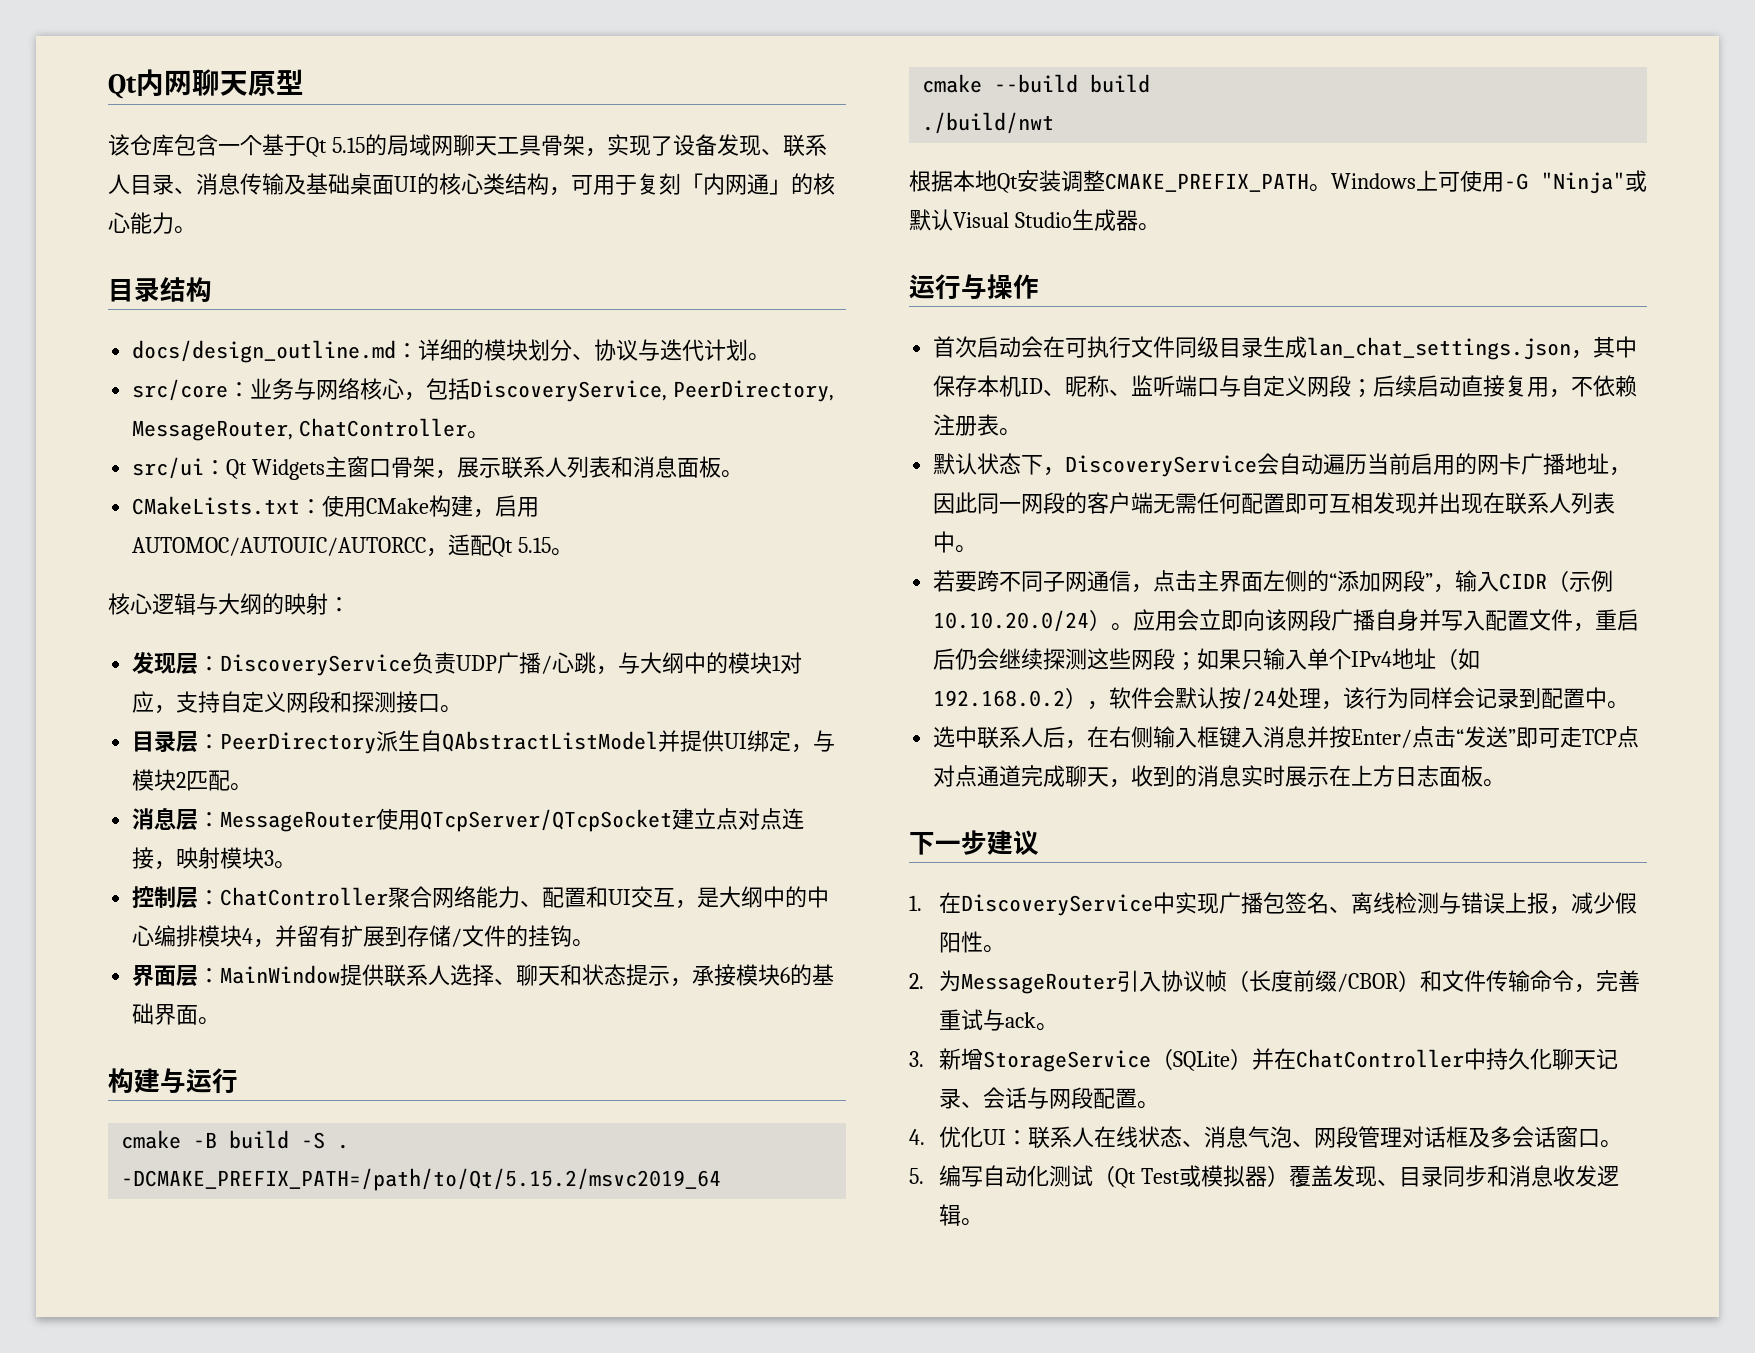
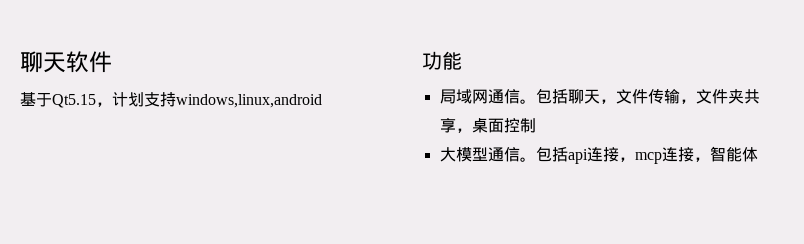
- Qt内网聊天原型
- 该仓库包含一个基于Qt 5.15的局域网聊天工具骨架，实现了设备发现、联系人目录、消息传输及基础桌面UI的核心类结构，可用于复刻「内网通」的核心能力。
- 目录结构
- docs/design_outline.md：详细的模块划分、协议与迭代计划。
- src/core：业务与网络核心，包括DiscoveryService, PeerDirectory, MessageRouter, ChatController。
- src/ui：Qt Widgets主窗口骨架，展示联系人列表和消息面板。
- CMakeLists.txt：使用CMake构建，启用AUTOMOC/AUTOUIC/AUTORCC，适配Qt 5.15。
- 核心逻辑与大纲的映射：
- 发现层：DiscoveryService负责UDP广播/心跳，与大纲中的模块1对应，支持自定义网段和探测接口。
- 目录层：PeerDirectory派生自QAbstractListModel并提供UI绑定，与模块2匹配。
- 消息层：MessageRouter使用QTcpServer/QTcpSocket建立点对点连接，映射模块3。
- 控制层：ChatController聚合网络能力、配置和UI交互，是大纲中的中心编排模块4，并留有扩展到存储/文件的挂钩。
- 界面层：MainWindow提供联系人选择、聊天和状态提示，承接模块6的基础界面。
- 构建与运行
- cmake -B build -S . -DCMAKE_PREFIX_PATH=/path/to/Qt/5.15.2/msvc2019_64
- cmake --build build
- ./build/nwt
- 根据本地Qt安装调整CMAKE_PREFIX_PATH。Windows上可使用-G "Ninja"或默认Visual Studio生成器。
- 运行与操作
- 首次启动会在可执行文件同级目录生成lan_chat_settings.json，其中保存本机ID、昵称、监听端口与自定义网段；后续启动直接复用，不依赖注册表。
- 默认状态下，DiscoveryService会自动遍历当前启用的网卡广播地址，因此同一网段的客户端无需任何配置即可互相发现并出现在联系人列表中。
- 若要跨不同子网通信，点击主界面左侧的“添加网段”，输入CIDR（示例10.10.20.0/24）。应用会立即向该网段广播自身并写入配置文件，重启后仍会继续探测这些网段；如果只输入单个IPv4地址（如192.168.0.2），软件会默认按/24处理，该行为同样会记录到配置中。
- 选中联系人后，在右侧输入框键入消息并按Enter/点击“发送”即可走TCP点对点通道完成聊天，收到的消息实时展示在上方日志面板。
- 下一步建议
- 1.在DiscoveryService中实现广播包签名、离线检测与错误上报，减少假阳性。
- 2.为MessageRouter引入协议帧（长度前缀/CBOR）和文件传输命令，完善重试与ack。
- 3.新增StorageService（SQLite）并在ChatController中持久化聊天记录、会话与网段配置。
- 4.优化UI：联系人在线状态、消息气泡、网段管理对话框及多会话窗口。
- 5.编写自动化测试（Qt Test或模拟器）覆盖发现、目录同步和消息收发逻辑。
+ 聊天软件
+ 基于Qt5.15，计划支持windows,linux,android
+ 功能
+ 局域网通信。包括聊天，文件传输，文件夹共享，桌面控制
+ 大模型通信。包括api连接，mcp连接，智能体

